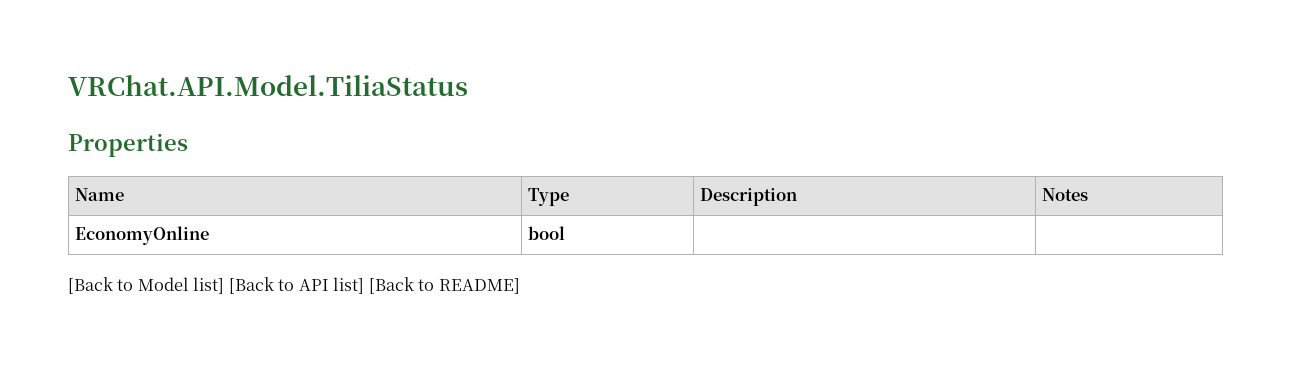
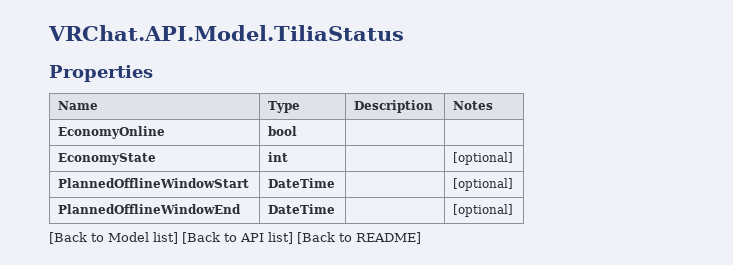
+ EconomyState | int | | [optional]
+ PlannedOfflineWindowStart | DateTime | | [optional]
+ PlannedOfflineWindowEnd | DateTime | | [optional]

